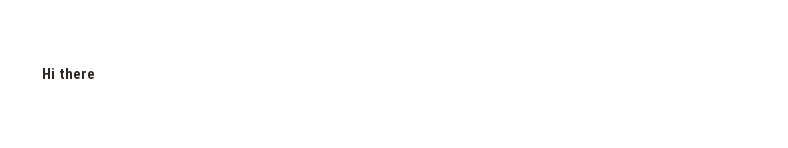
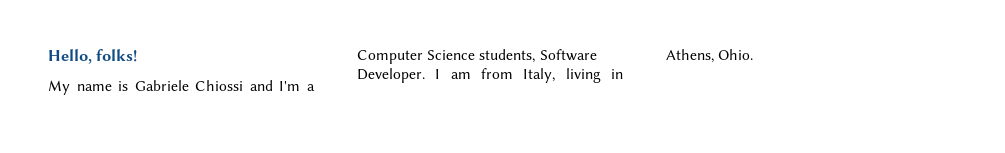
- Hi there
+ Hello, folks!
+ My name is Gabriele Chiossi and I'm a Computer Science students, Software Developer. I am from Italy, living in Athens, Ohio.

